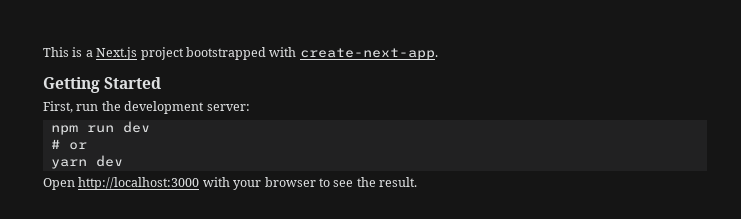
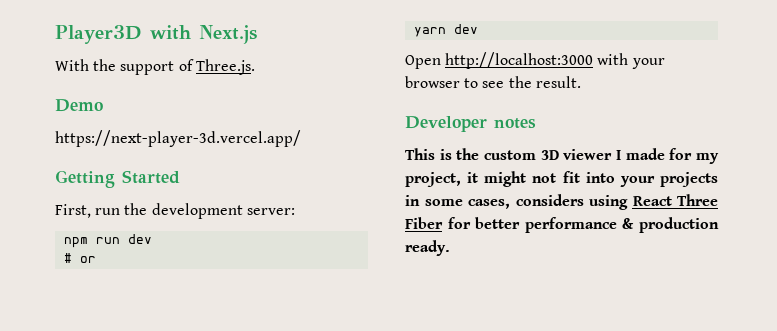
- This is a Next.js project bootstrapped with create-next-app.
+ Player3D with Next.js
+ With the support of Three.js.
+ Demo
+ https://next-player-3d.vercel.app/
+ Developer notes
+ This is the custom 3D viewer I made for my project, it might not fit into your projects in some cases, considers using React Three Fiber for better performance & production ready.

